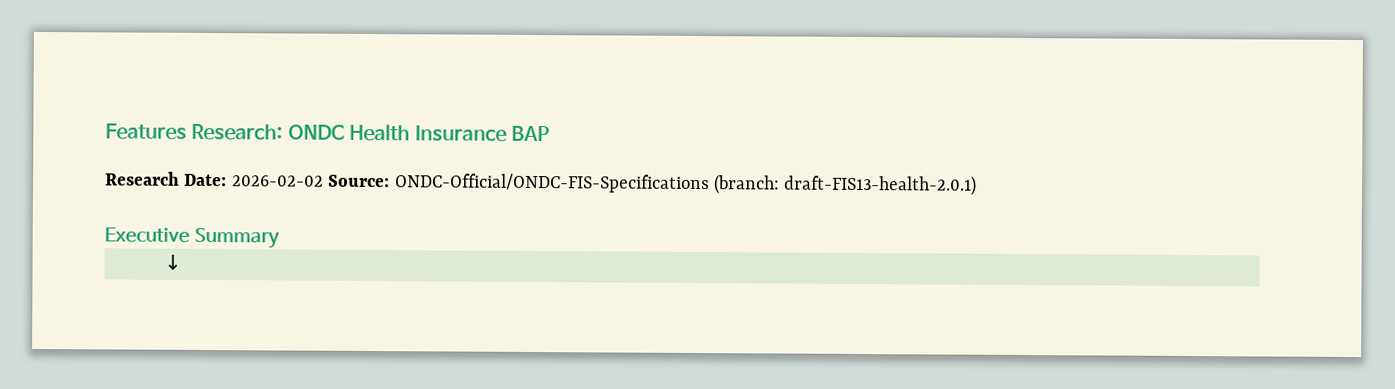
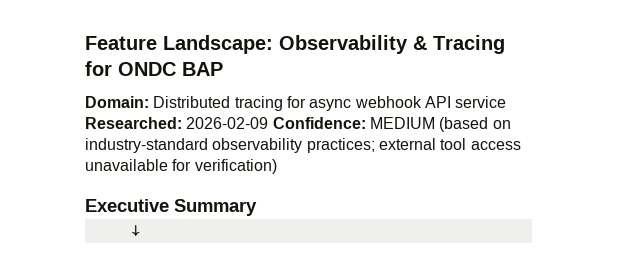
- Features Research: ONDC Health Insurance BAP
- Research Date: 2026-02-02 Source: ONDC-Official/ONDC-FIS-Specifications (branch: draft-FIS13-health-2.0.1)
+ Feature Landscape: Observability & Tracing for ONDC BAP
+ Domain: Distributed tracing for async webhook API service Researched: 2026-02-09 Confidence: MEDIUM (based on industry-standard observability practices; external tool access unavailable for verification)

